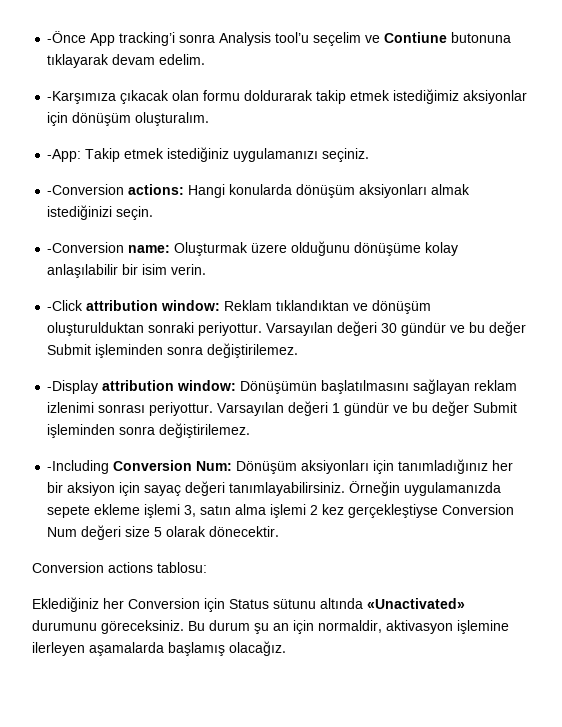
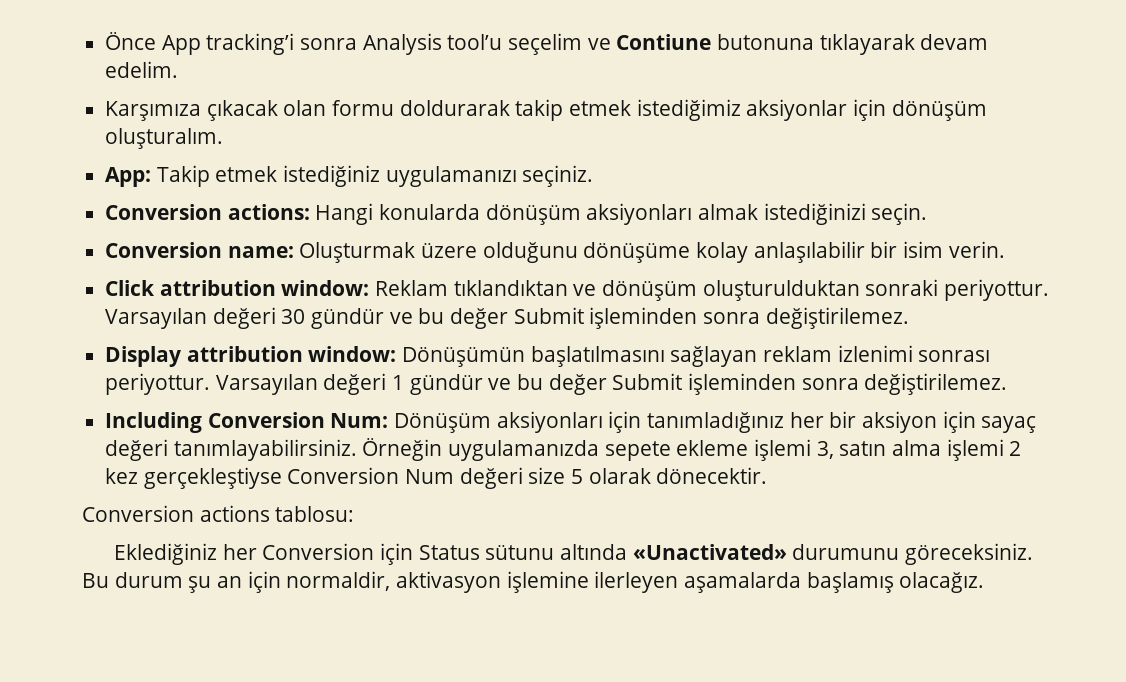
- -Önce App tracking’i sonra Analysis tool’u seçelim ve Contiune butonuna tıklayarak devam edelim.
+ Önce App tracking’i sonra Analysis tool’u seçelim ve Contiune butonuna tıklayarak devam edelim.
- -Karşımıza çıkacak olan formu doldurarak takip etmek istediğimiz aksiyonlar için dönüşüm oluşturalım.
+ Karşımıza çıkacak olan formu doldurarak takip etmek istediğimiz aksiyonlar için dönüşüm oluşturalım.
- -App: Takip etmek istediğiniz uygulamanızı seçiniz.
+ App: Takip etmek istediğiniz uygulamanızı seçiniz.
- -Conversion actions: Hangi konularda dönüşüm aksiyonları almak istediğinizi seçin.
+ Conversion actions: Hangi konularda dönüşüm aksiyonları almak istediğinizi seçin.
- -Conversion name: Oluşturmak üzere olduğunu dönüşüme kolay anlaşılabilir bir isim verin.
+ Conversion name: Oluşturmak üzere olduğunu dönüşüme kolay anlaşılabilir bir isim verin.
- -Click attribution window: Reklam tıklandıktan ve dönüşüm oluşturulduktan sonraki periyottur.
+ Click attribution window: Reklam tıklandıktan ve dönüşüm oluşturulduktan sonraki periyottur.
- -Display attribution window: Dönüşümün başlatılmasını sağlayan reklam izlenimi sonrası periyottur.
+ Display attribution window: Dönüşümün başlatılmasını sağlayan reklam izlenimi sonrası periyottur.
- -Including Conversion Num: Dönüşüm aksiyonları için tanımladığınız her bir aksiyon için sayaç değeri tanımlayabilirsiniz.
+ Including Conversion Num: Dönüşüm aksiyonları için tanımladığınız her bir aksiyon için sayaç değeri tanımlayabilirsiniz.

